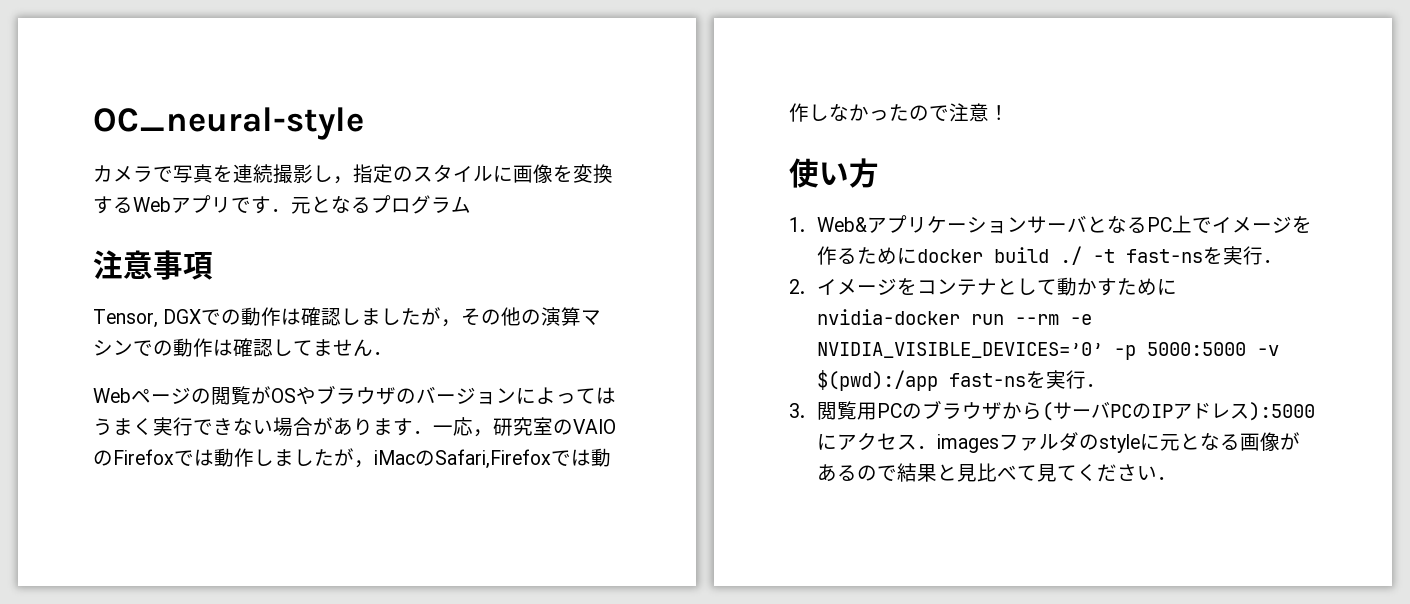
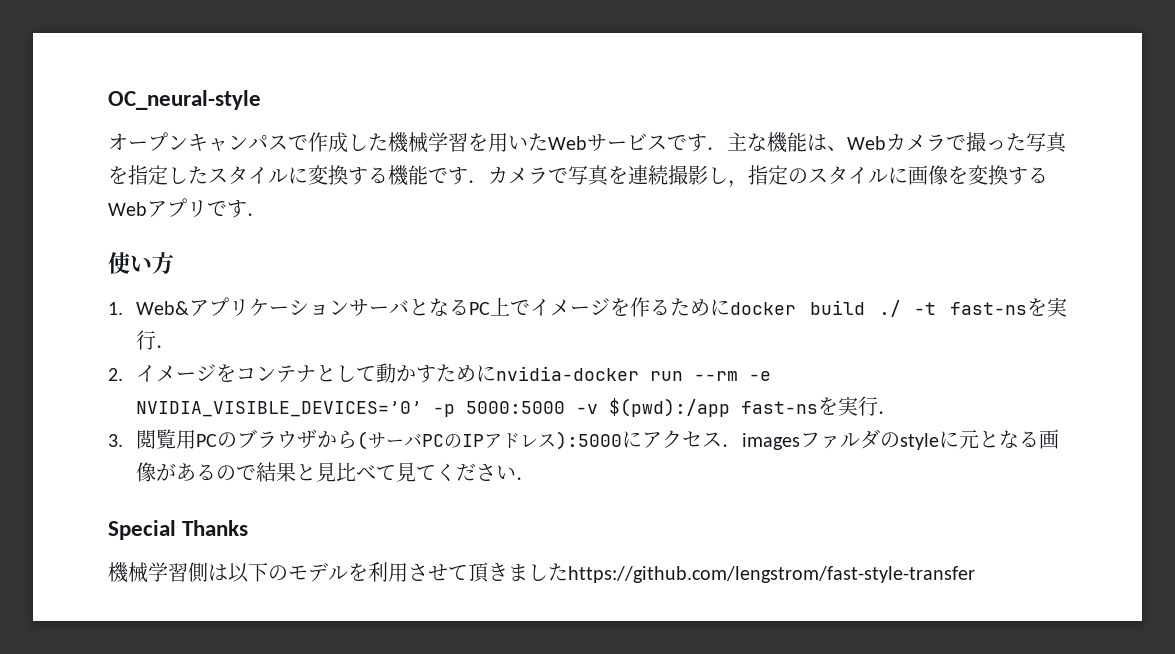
- カメラで写真を連続撮影し，指定のスタイルに画像を変換するWebアプリです．元となるプログラム
- 注意事項
- Tensor, DGXでの動作は確認しましたが，その他の演算マシンでの動作は確認してません．
- Webページの閲覧がOSやブラウザのバージョンによってはうまく実行できない場合があります．一応，研究室のVAIOのFirefoxでは動作しましたが，iMacのSafari,Firefoxでは動作しなかったので注意！
+ オープンキャンパスで作成した機械学習を用いたWebサービスです．主な機能は、Webカメラで撮った写真を指定したスタイルに変換する機能です．カメラで写真を連続撮影し，指定のスタイルに画像を変換するWebアプリです．
+ Special Thanks
+ 機械学習側は以下のモデルを利用させて頂きましたhttps://github.com/lengstrom/fast-style-transfer

